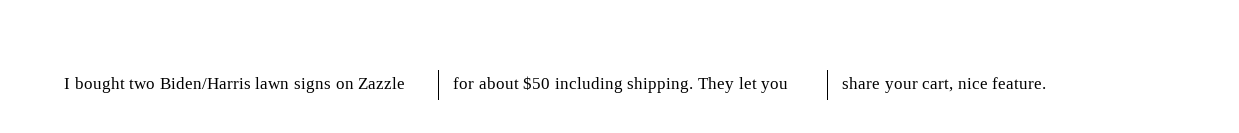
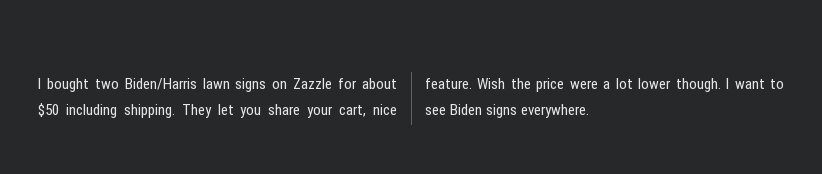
+ Wish the price were a lot lower though. I want to see Biden signs everywhere.

